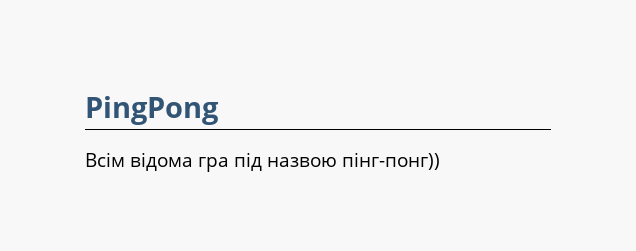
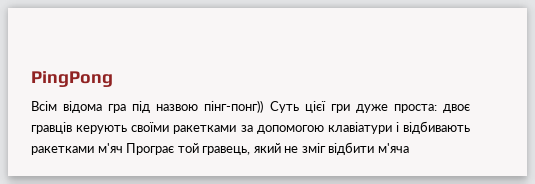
- Всім відома гра під назвою пінг-понг))
+ Всім відома гра під назвою пінг-понг)) Суть цієї гри дуже проста: двоє гравців керують своїми ракетками за допомогою клавіатури і відбивають ракетками м'яч Програє той гравець, який не зміг відбити м'яча

